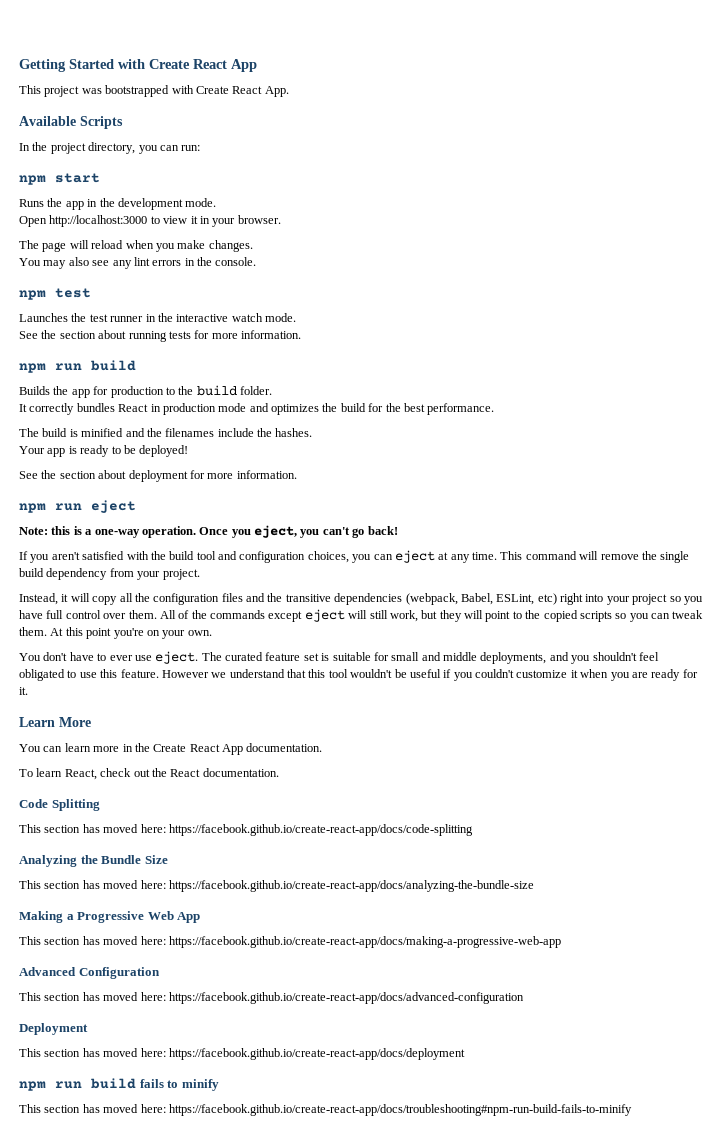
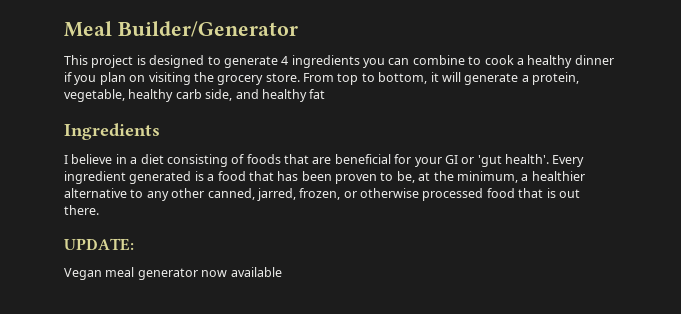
- Getting Started with Create React App
- This project was bootstrapped with Create React App.
- Available Scripts
- In the project directory, you can run:
- npm start
- Runs the app in the development mode.
- Open http://localhost:3000 to view it in your browser.
- The page will reload when you make changes.
- You may also see any lint errors in the console.
- npm test
- Launches the test runner in the interactive watch mode.
- See the section about running tests for more information.
- npm run build
- Builds the app for production to the build folder.
- It correctly bundles React in production mode and optimizes the build for the best performance.
- The build is minified and the filenames include the hashes.
- Your app is ready to be deployed!
- See the section about deployment for more information.
- npm run eject
- Note: this is a one-way operation. Once you eject, you can't go back!
- If you aren't satisfied with the build tool and configuration choices, you can eject at any time. This command will remove the single build dependency from your project.
- Instead, it will copy all the configuration files and the transitive dependencies (webpack, Babel, ESLint, etc) right into your project so you have full control over them. All of the commands except eject will still work, but they will point to the copied scripts so you can tweak them. At this point you're on your own.
- You don't have to ever use eject. The curated feature set is suitable for small and middle deployments, and you shouldn't feel obligated to use this feature. However we understand that this tool wouldn't be useful if you couldn't customize it when you are ready for it.
- Learn More
- You can learn more in the Create React App documentation.
- To learn React, check out the React documentation.
- Code Splitting
- This section has moved here: https://facebook.github.io/create-react-app/docs/code-splitting
- Analyzing the Bundle Size
- This section has moved here: https://facebook.github.io/create-react-app/docs/analyzing-the-bundle-size
- Making a Progressive Web App
- This section has moved here: https://facebook.github.io/create-react-app/docs/making-a-progressive-web-app
- Advanced Configuration
- This section has moved here: https://facebook.github.io/create-react-app/docs/advanced-configuration
- Deployment
- This section has moved here: https://facebook.github.io/create-react-app/docs/deployment
- npm run build fails to minify
- This section has moved here: https://facebook.github.io/create-react-app/docs/troubleshooting#npm-run-build-fails-to-minify
+ Meal Builder/Generator
+ This project is designed to generate 4 ingredients you can combine to cook a healthy dinner if you plan on visiting the grocery store. From top to bottom, it will generate a protein, vegetable, healthy carb side, and healthy fat
+ Ingredients
+ I believe in a diet consisting of foods that are beneficial for your GI or 'gut health'. Every ingredient generated is a food that has been proven to be, at the minimum, a healthier alternative to any other canned, jarred, frozen, or otherwise processed food that is out there.
+ UPDATE:
+ Vegan meal generator now available

